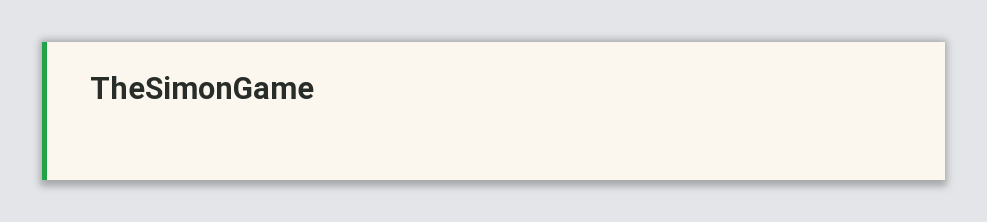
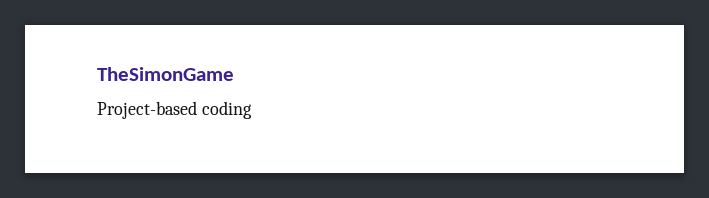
+ Project-based coding

